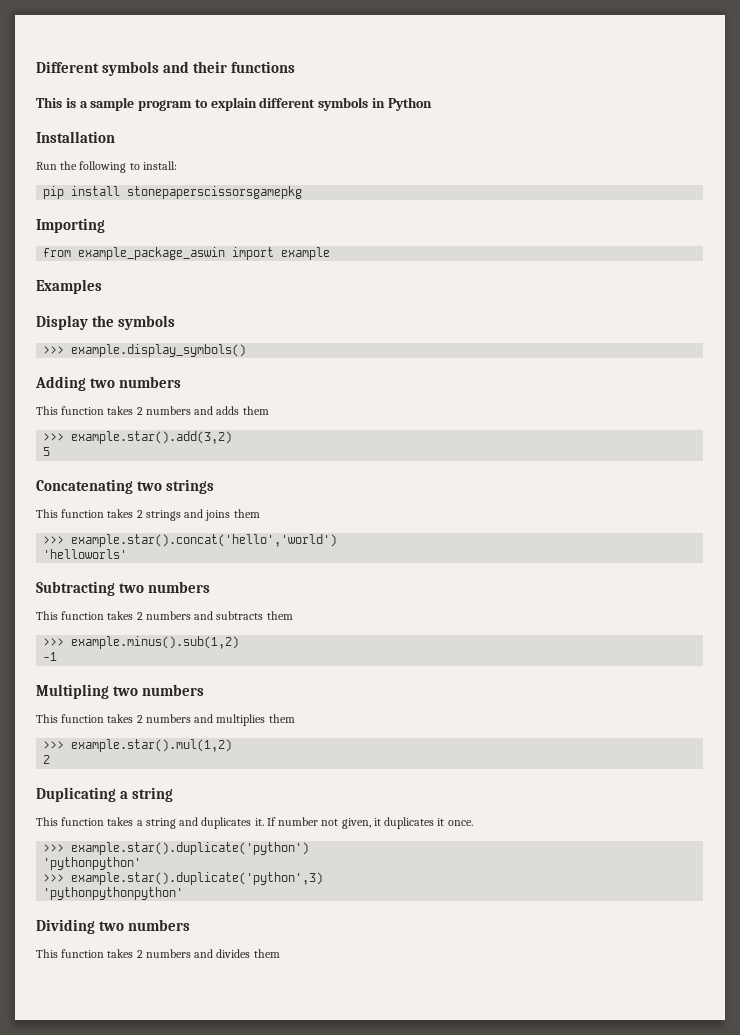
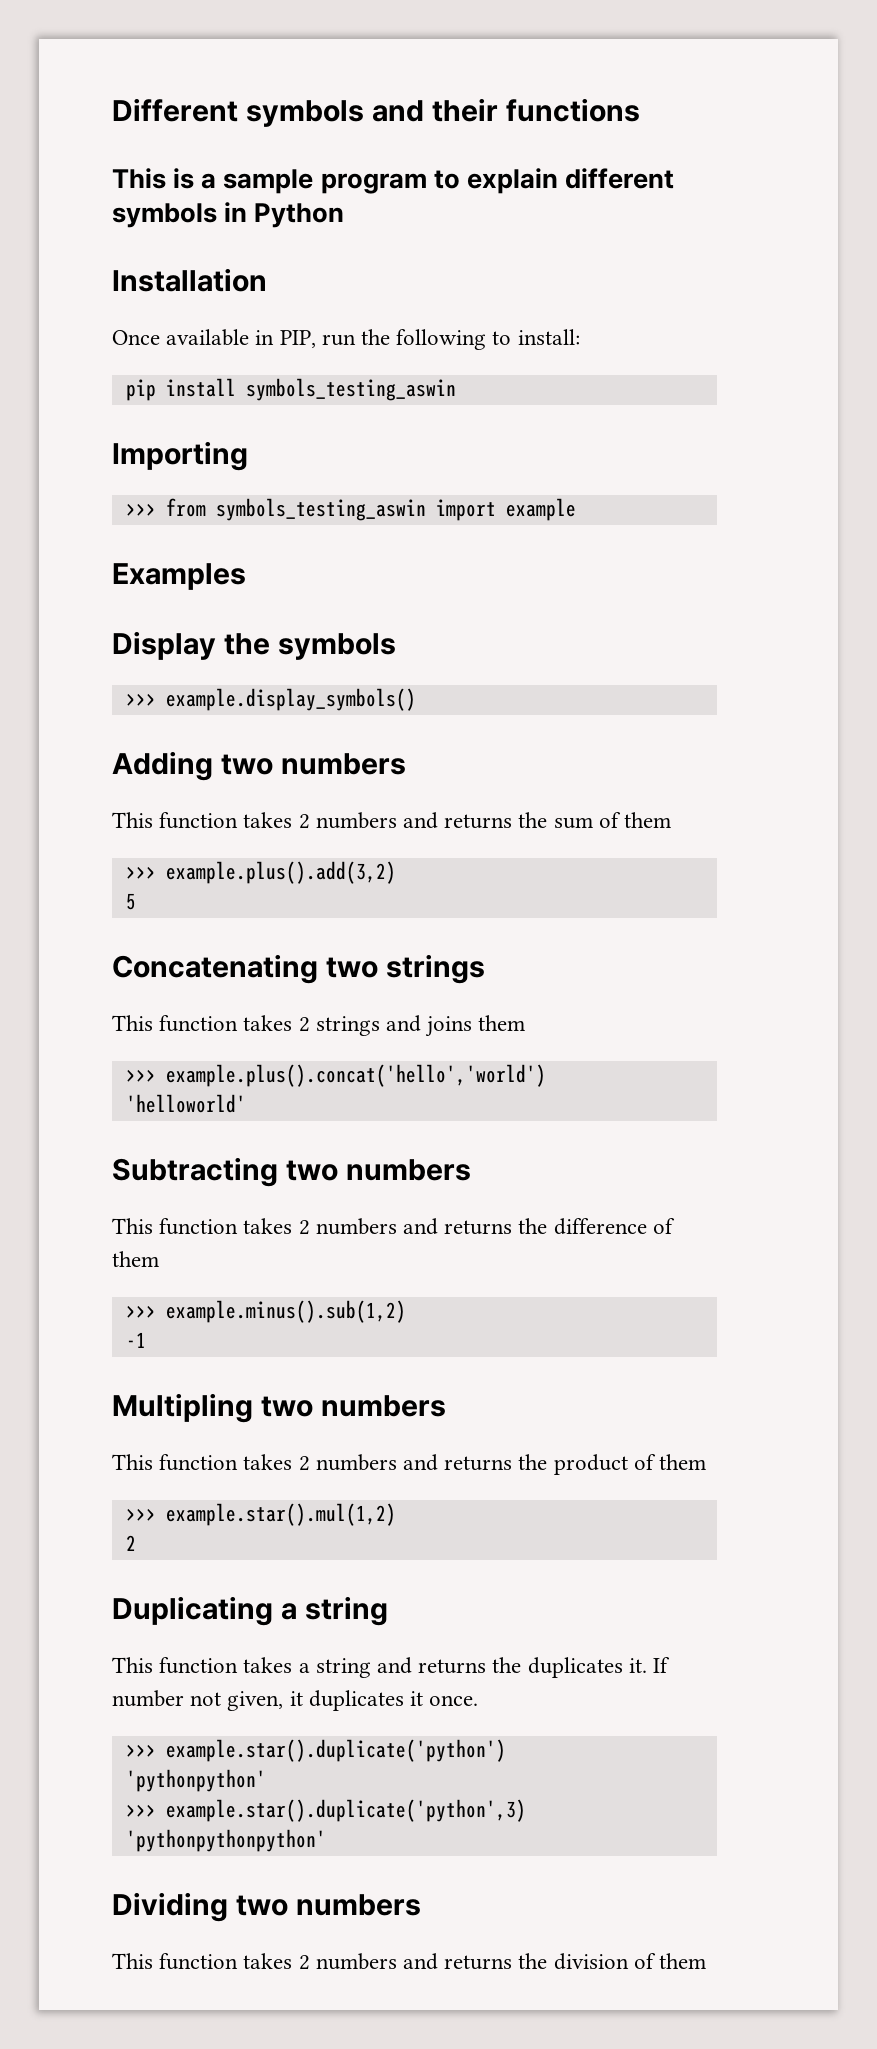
- Run the following to install:
+ Once available in PIP, run the following to install:
- pip install stonepaperscissorsgamepkg
+ pip install symbols_testing_aswin
- from example_package_aswin import example
+ >>> from symbols_testing_aswin import example
- This function takes 2 numbers and adds them
- >>> example.star().add(3,2)
+ This function takes 2 numbers and returns the sum of them
+ >>> example.plus().add(3,2)
- >>> example.star().concat('hello','world')
- 'helloworls'
+ >>> example.plus().concat('hello','world')
+ 'helloworld'
- This function takes 2 numbers and subtracts them
+ This function takes 2 numbers and returns the difference of them
- This function takes 2 numbers and multiplies them
+ This function takes 2 numbers and returns the product of them
- This function takes a string and duplicates it.
+ This function takes a string and returns the duplicates it.
- This function takes 2 numbers and divides them
+ This function takes 2 numbers and returns the division of them

